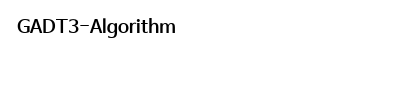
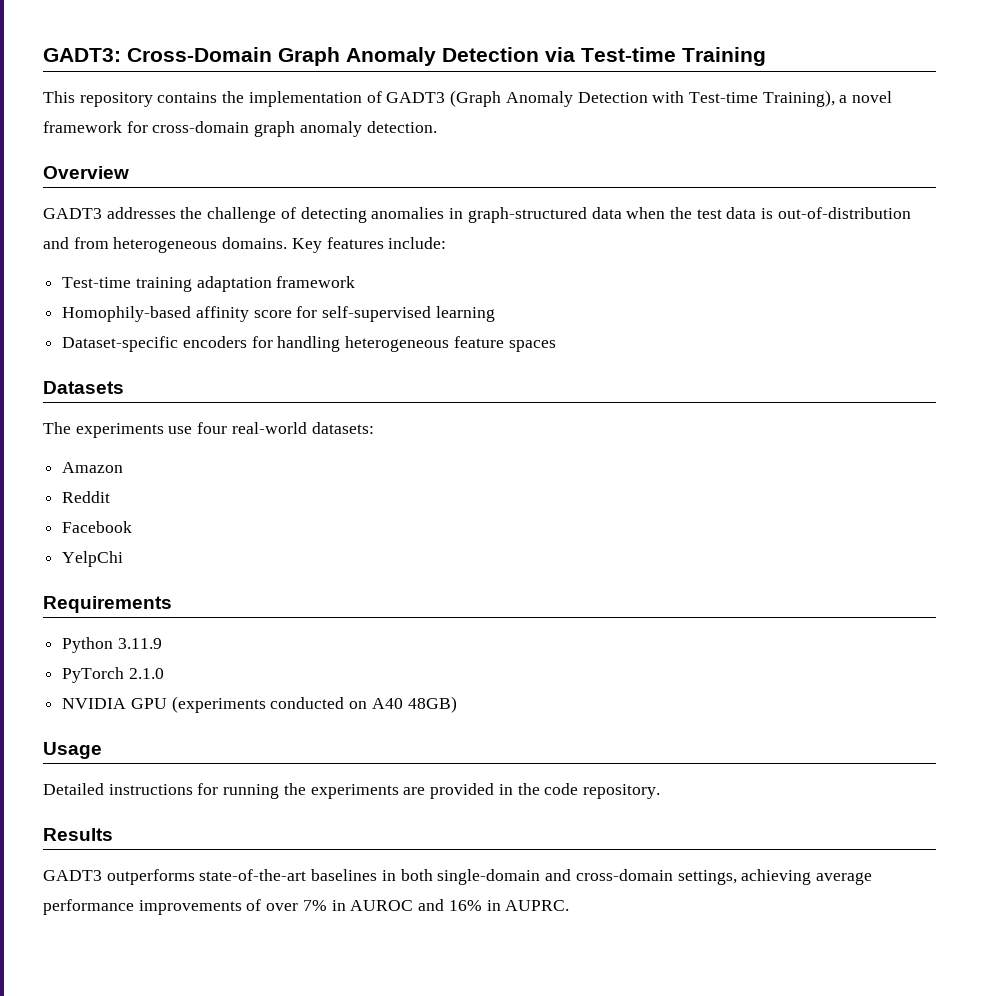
- GADT3-Algorithm
+ GADT3: Cross-Domain Graph Anomaly Detection via Test-time Training
+ This repository contains the implementation of GADT3 (Graph Anomaly Detection with Test-time Training), a novel framework for cross-domain graph anomaly detection.
+ Overview
+ GADT3 addresses the challenge of detecting anomalies in graph-structured data when the test data is out-of-distribution and from heterogeneous domains. Key features include:
+ Test-time training adaptation framework
+ Homophily-based affinity score for self-supervised learning
+ Dataset-specific encoders for handling heterogeneous feature spaces
+ Datasets
+ The experiments use four real-world datasets:
+ Amazon
+ Reddit
+ Facebook
+ YelpChi
+ Requirements
+ Python 3.11.9
+ PyTorch 2.1.0
+ NVIDIA GPU (experiments conducted on A40 48GB)
+ Usage
+ Detailed instructions for running the experiments are provided in the code repository.
+ Results
+ GADT3 outperforms state-of-the-art baselines in both single-domain and cross-domain settings, achieving average performance improvements of over 7% in AUROC and 16% in AUPRC.

